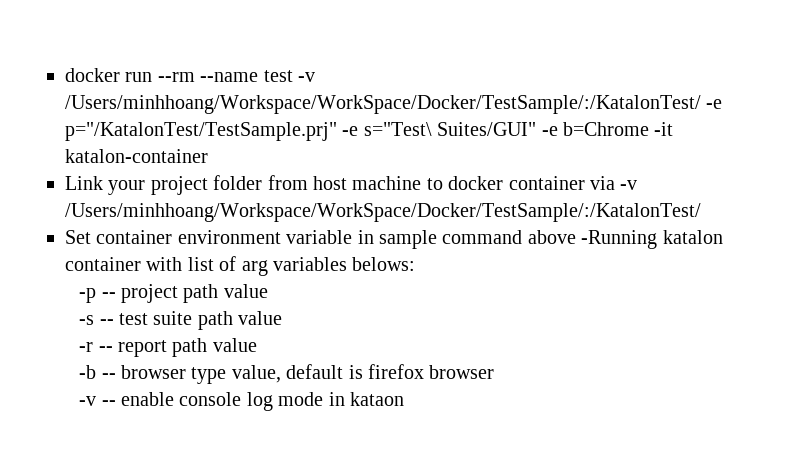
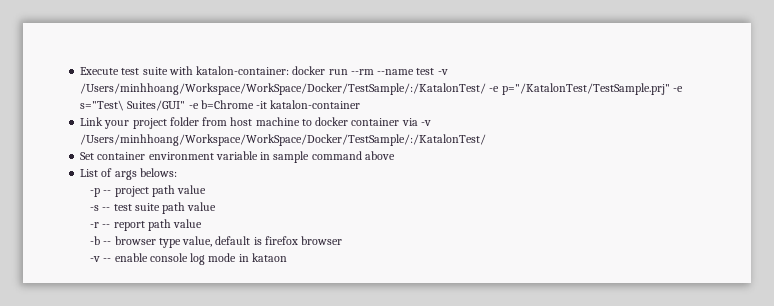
- docker run --rm --name test -v /Users/minhhoang/Workspace/WorkSpace/Docker/TestSample/:/KatalonTest/ -e p="/KatalonTest/TestSample.prj" -e s="Test\ Suites/GUI" -e b=Chrome -it katalon-container
+ Execute test suite with katalon-container: docker run --rm --name test -v /Users/minhhoang/Workspace/WorkSpace/Docker/TestSample/:/KatalonTest/ -e p="/KatalonTest/TestSample.prj" -e s="Test\ Suites/GUI" -e b=Chrome -it katalon-container
- Set container environment variable in sample command above -Running katalon container with list of arg variables belows:
+ Set container environment variable in sample command above
+ List of args belows:

